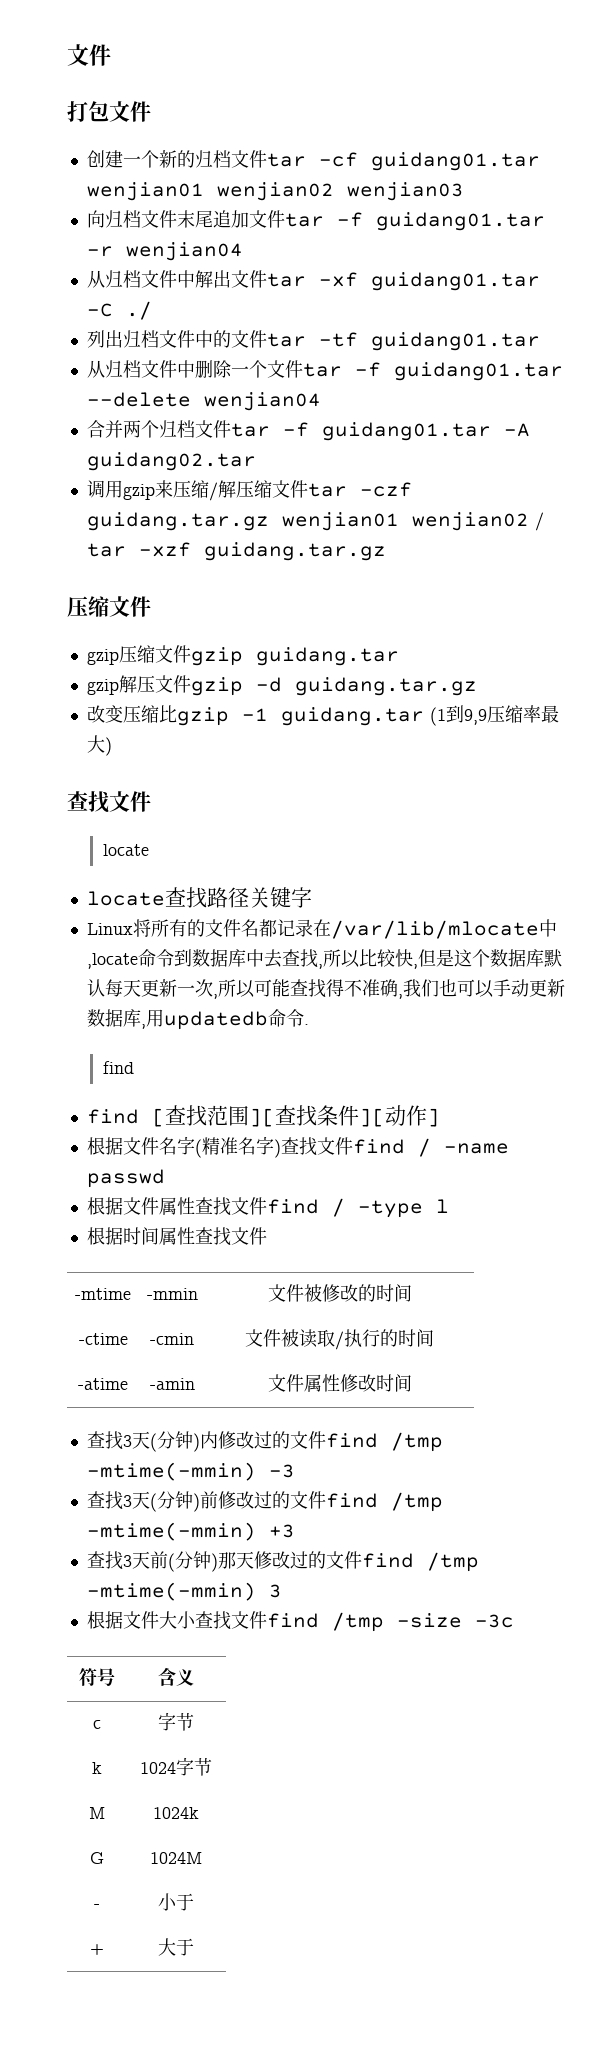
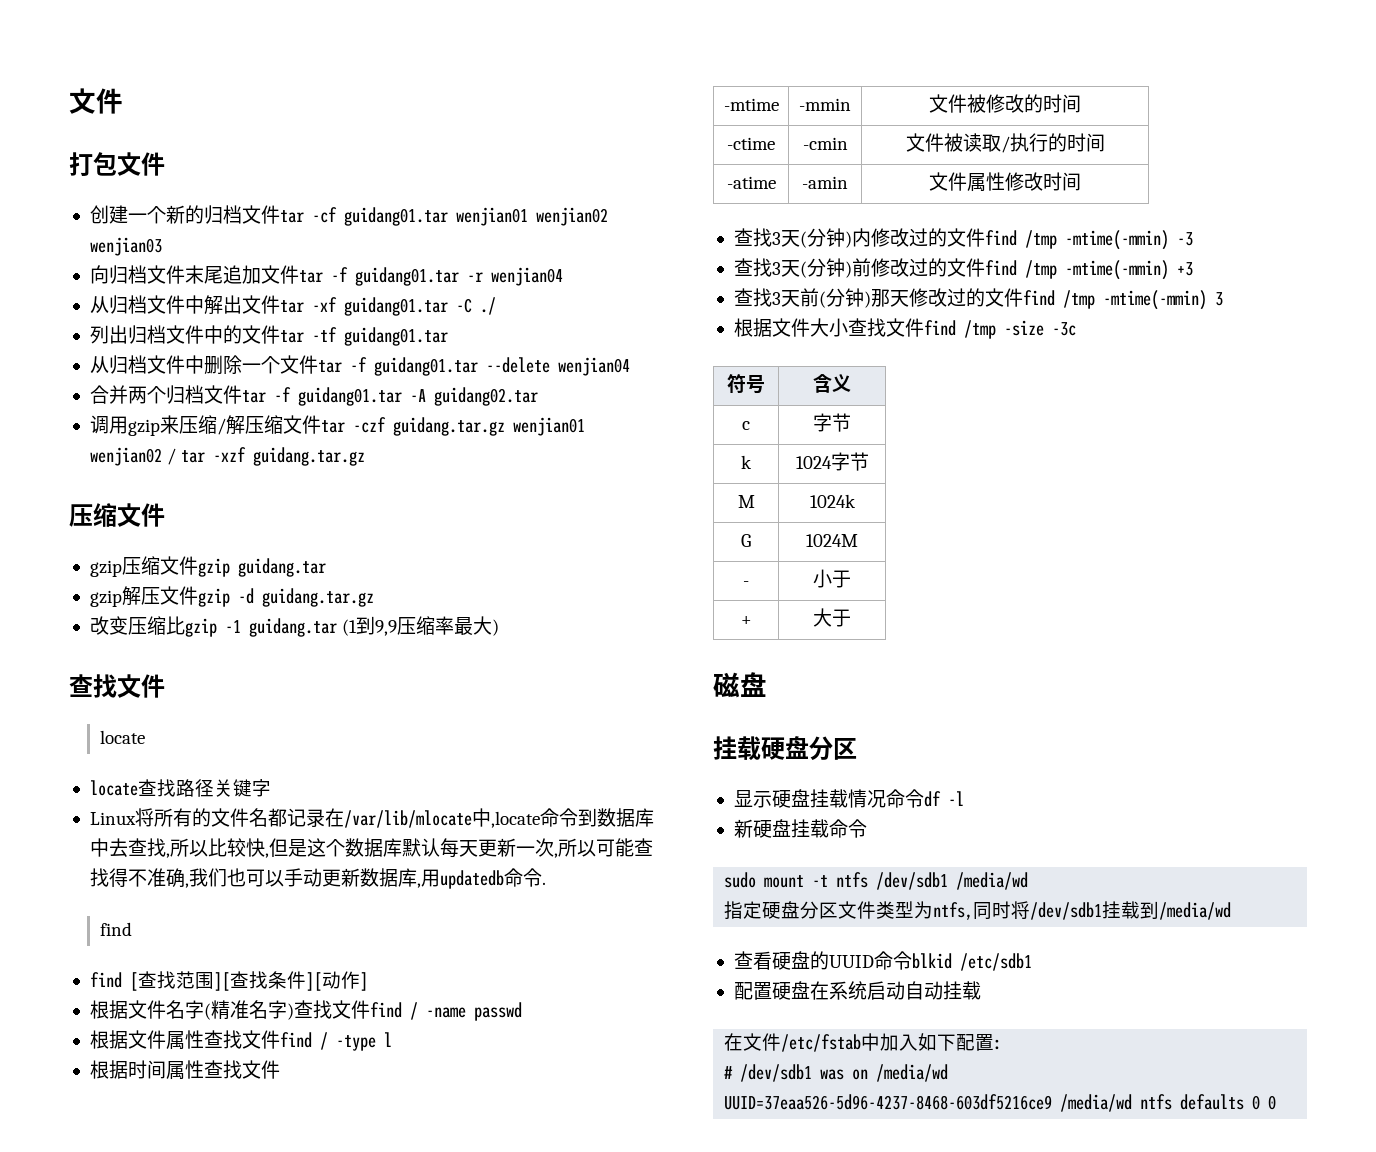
+ 磁盘
+ 挂载硬盘分区
+ 显示硬盘挂载情况命令df -l
+ 新硬盘挂载命令
+ sudo mount -t ntfs /dev/sdb1 /media/wd
+ 指定硬盘分区文件类型为ntfs,同时将/dev/sdb1挂载到/media/wd
+ 查看硬盘的UUID命令blkid /etc/sdb1
+ 配置硬盘在系统启动自动挂载
+ 在文件/etc/fstab中加入如下配置:
+ # /dev/sdb1 was on /media/wd
+ UUID=37eaa526-5d96-4237-8468-603df5216ce9 /media/wd ntfs defaults 0 0

